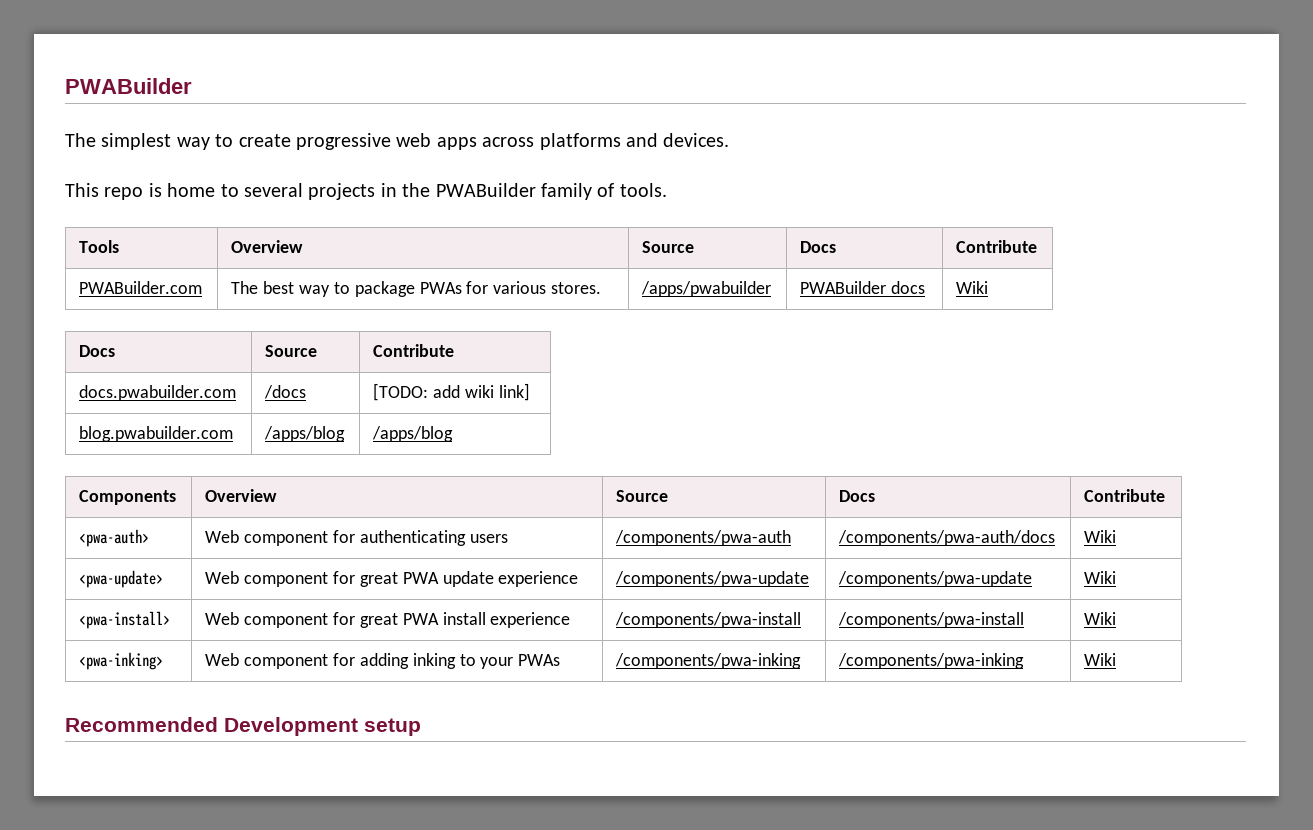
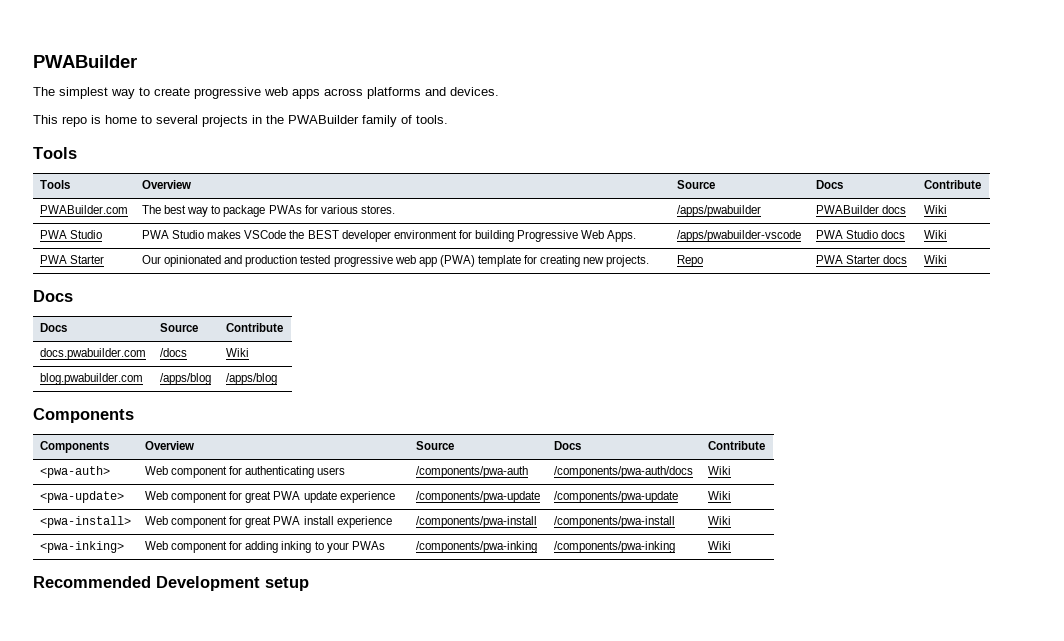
  This repo is home to several projects in the PWABuilder family of tools.
+ Tools
+ PWA Studio | PWA Studio makes VSCode the BEST developer environment for building Progressive Web Apps. | /apps/pwabuilder-vscode | PWA Studio docs | Wiki
+ PWA Starter | Our opinionated and production tested progressive web app (PWA) template for creating new projects. | Repo | PWA Starter docs | Wiki
+ Docs
- docs.pwabuilder.com | /docs | [TODO: add wiki link]
+ docs.pwabuilder.com | /docs | Wiki
  blog.pwabuilder.com | /apps/blog | /apps/blog
+ Components

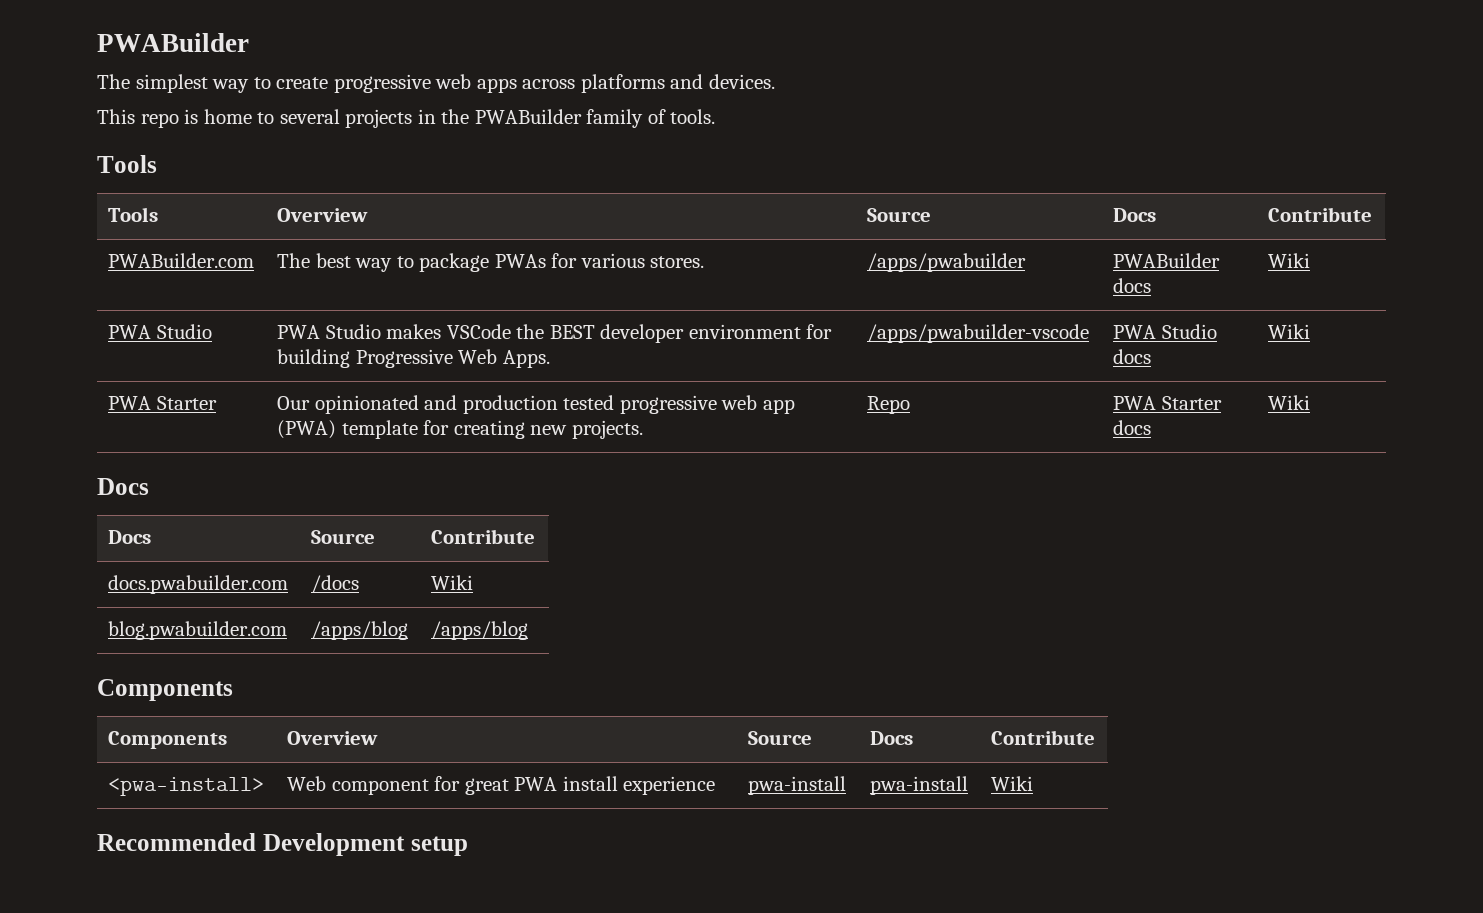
- <pwa-auth> | Web component for authenticating users | /components/pwa-auth | /components/pwa-auth/docs | Wiki
- <pwa-update> | Web component for great PWA update experience | /components/pwa-update | /components/pwa-update | Wiki
- <pwa-install> | Web component for great PWA install experience | /components/pwa-install | /components/pwa-install | Wiki
- <pwa-inking> | Web component for adding inking to your PWAs | /components/pwa-inking | /components/pwa-inking | Wiki
+ <pwa-install> | Web component for great PWA install experience | pwa-install | pwa-install | Wiki

